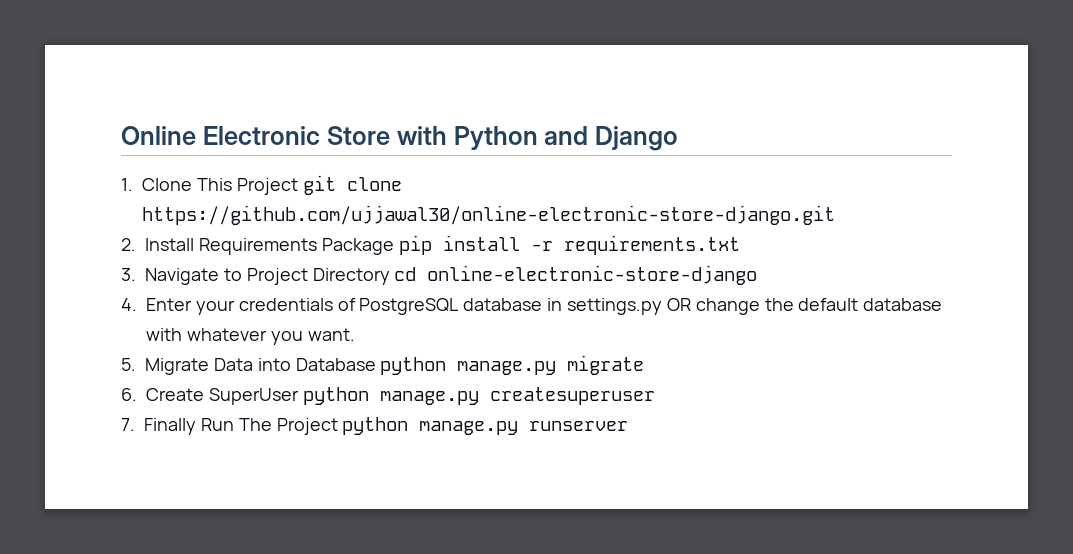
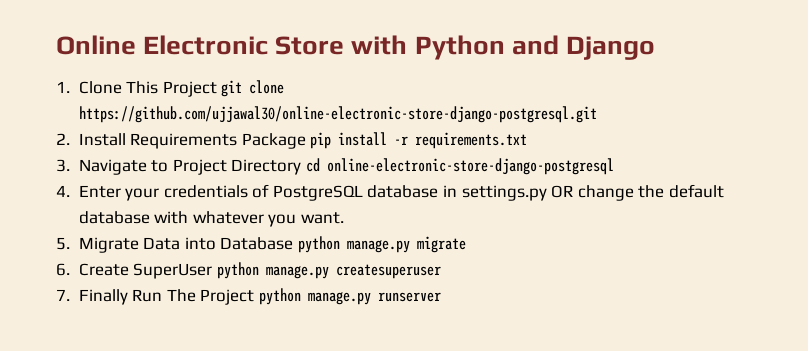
- 1. Clone This Project git clone https://github.com/ujjawal30/online-electronic-store-django.git
+ 1. Clone This Project git clone https://github.com/ujjawal30/online-electronic-store-django-postgresql.git
- 3. Navigate to Project Directory cd online-electronic-store-django
+ 3. Navigate to Project Directory cd online-electronic-store-django-postgresql

